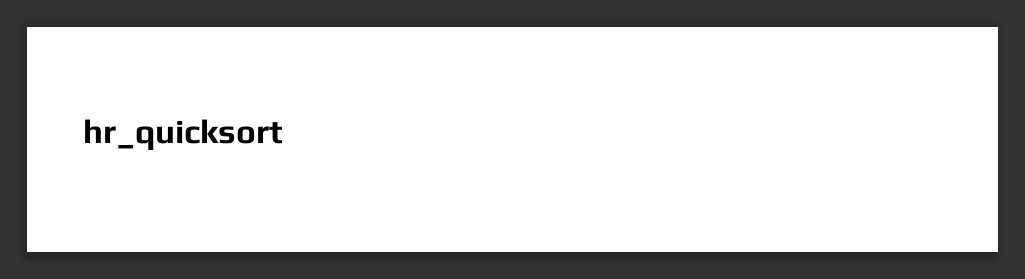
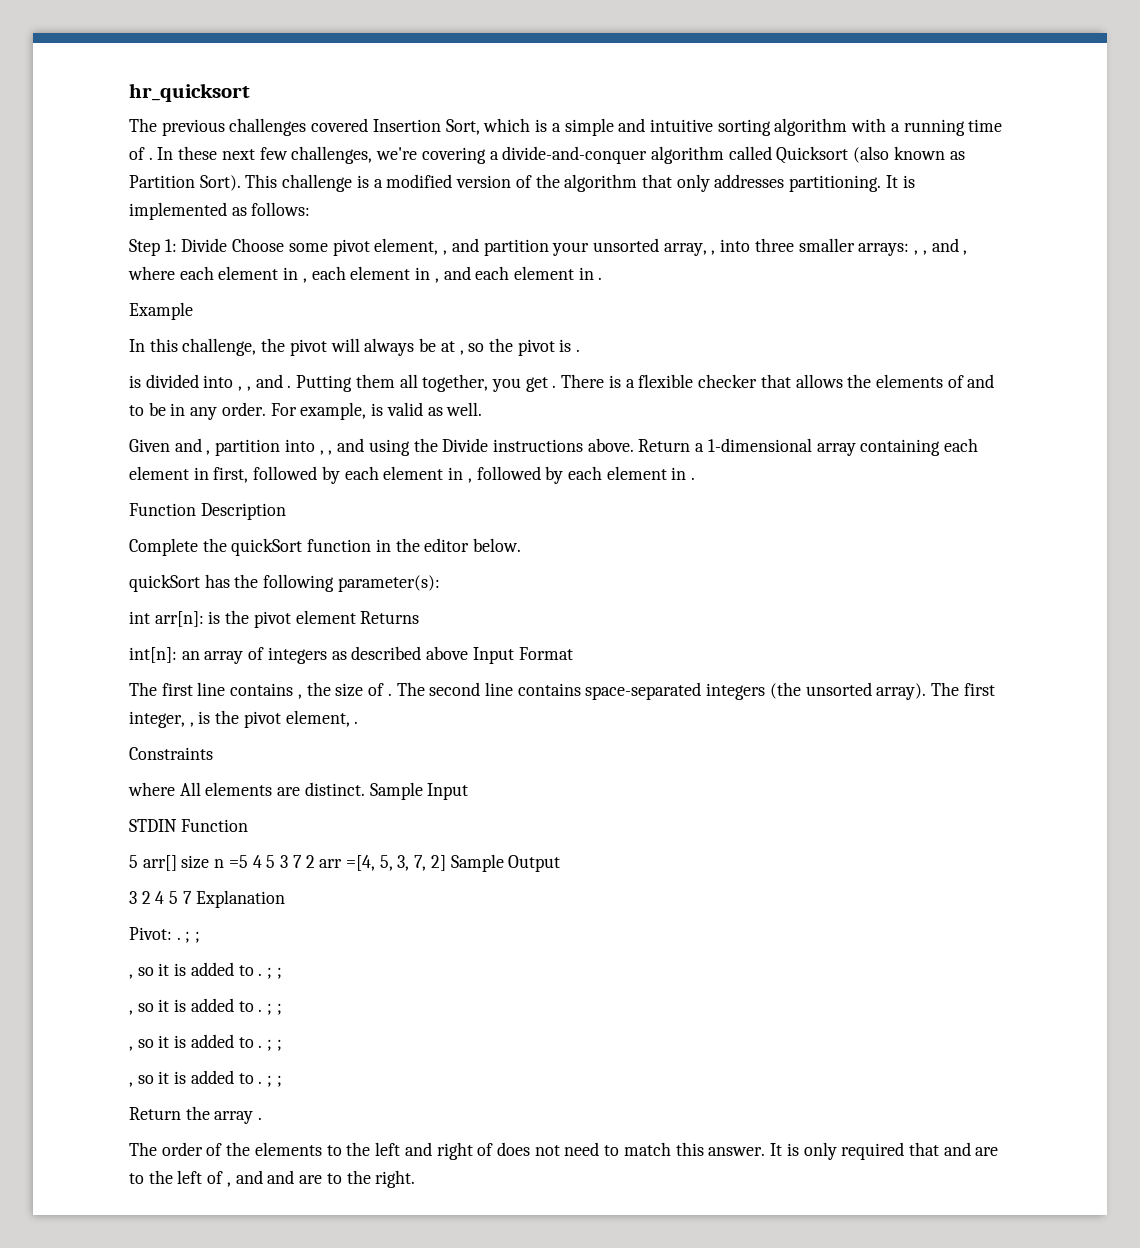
+ The previous challenges covered Insertion Sort, which is a simple and intuitive sorting algorithm with a running time of . In these next few challenges, we're covering a divide-and-conquer algorithm called Quicksort (also known as Partition Sort). This challenge is a modified version of the algorithm that only addresses partitioning. It is implemented as follows:
+ Step 1: Divide Choose some pivot element, , and partition your unsorted array, , into three smaller arrays: , , and , where each element in , each element in , and each element in .
+ Example
+ In this challenge, the pivot will always be at , so the pivot is .
+ is divided into , , and . Putting them all together, you get . There is a flexible checker that allows the elements of and to be in any order. For example, is valid as well.
+ Given and , partition into , , and using the Divide instructions above. Return a 1-dimensional array containing each element in first, followed by each element in , followed by each element in .
+ Function Description
+ Complete the quickSort function in the editor below.
+ quickSort has the following parameter(s):
+ int arr[n]: is the pivot element Returns
+ int[n]: an array of integers as described above Input Format
+ The first line contains , the size of . The second line contains space-separated integers (the unsorted array). The first integer, , is the pivot element, .
+ Constraints
+ where All elements are distinct. Sample Input
+ STDIN Function
+ 5 arr[] size n =5 4 5 3 7 2 arr =[4, 5, 3, 7, 2] Sample Output
+ 3 2 4 5 7 Explanation
+ Pivot: . ; ;
+ , so it is added to . ; ;
+ , so it is added to . ; ;
+ , so it is added to . ; ;
+ , so it is added to . ; ;
+ Return the array .
+ The order of the elements to the left and right of does not need to match this answer. It is only required that and are to the left of , and and are to the right.

